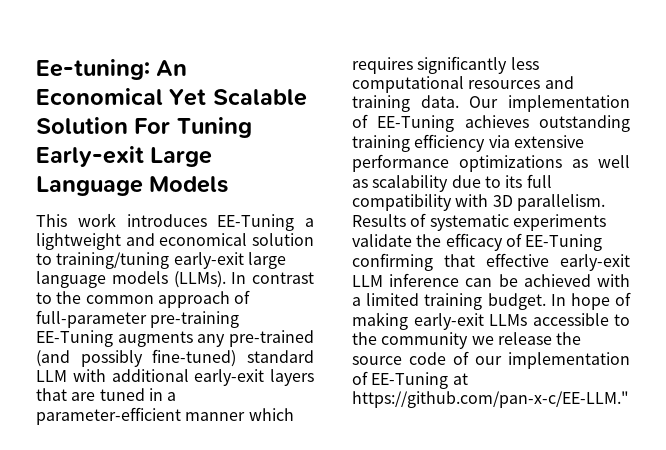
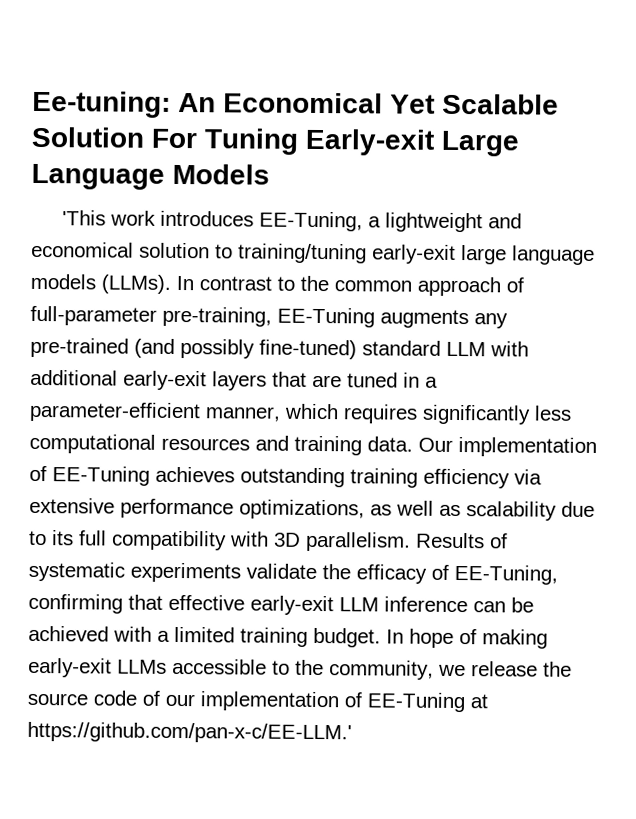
- This work introduces EE-Tuning a lightweight and economical solution to training/tuning early-exit large language models (LLMs).
+ 'This work introduces EE-Tuning, a lightweight and economical solution to training/tuning early-exit large language models (LLMs).
- In contrast to the common approach of full-parameter pre-training EE-Tuning augments any pre-trained (and possibly fine-tuned) standard LLM with additional early-exit layers that are tuned in a parameter-efficient manner which requires significantly less computational resources and training data.
+ In contrast to the common approach of full-parameter pre-training, EE-Tuning augments any pre-trained (and possibly fine-tuned) standard LLM with additional early-exit layers that are tuned in a parameter-efficient manner, which requires significantly less computational resources and training data.
- Our implementation of EE-Tuning achieves outstanding training efficiency via extensive performance optimizations as well as scalability due to its full compatibility with 3D parallelism.
+ Our implementation of EE-Tuning achieves outstanding training efficiency via extensive performance optimizations, as well as scalability due to its full compatibility with 3D parallelism.
- Results of systematic experiments validate the efficacy of EE-Tuning confirming that effective early-exit LLM inference can be achieved with a limited training budget.
+ Results of systematic experiments validate the efficacy of EE-Tuning, confirming that effective early-exit LLM inference can be achieved with a limited training budget.
- In hope of making early-exit LLMs accessible to the community we release the source code of our implementation of EE-Tuning at https://github.com/pan-x-c/EE-LLM."
+ In hope of making early-exit LLMs accessible to the community, we release the source code of our implementation of EE-Tuning at https://github.com/pan-x-c/EE-LLM.'

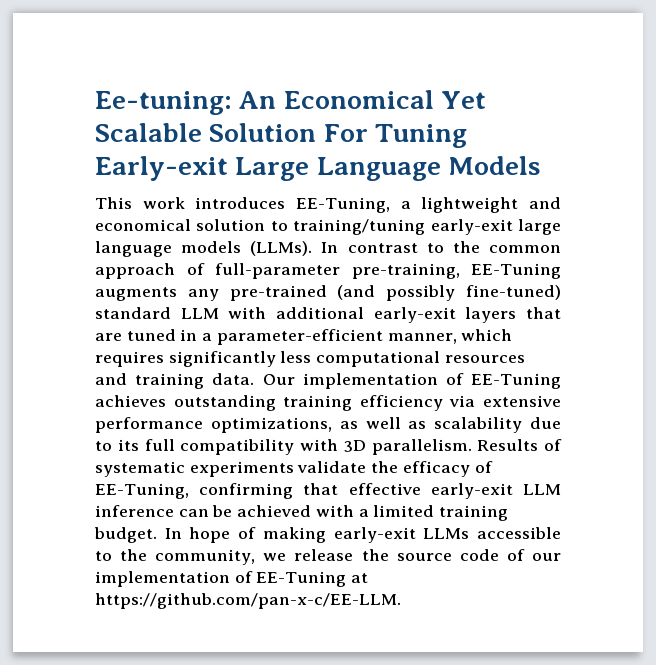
- 'This work introduces EE-Tuning, a lightweight and economical solution to training/tuning early-exit large language models (LLMs).
+ This work introduces EE-Tuning, a lightweight and economical solution to training/tuning early-exit large language models (LLMs).
- In hope of making early-exit LLMs accessible to the community, we release the source code of our implementation of EE-Tuning at https://github.com/pan-x-c/EE-LLM.'
+ In hope of making early-exit LLMs accessible to the community, we release the source code of our implementation of EE-Tuning at https://github.com/pan-x-c/EE-LLM.

